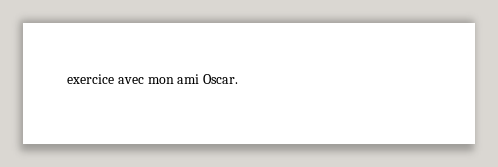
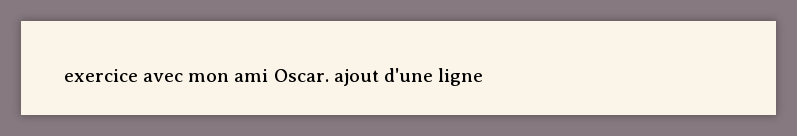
- exercice avec mon ami Oscar.
+ exercice avec mon ami Oscar. ajout d'une ligne

